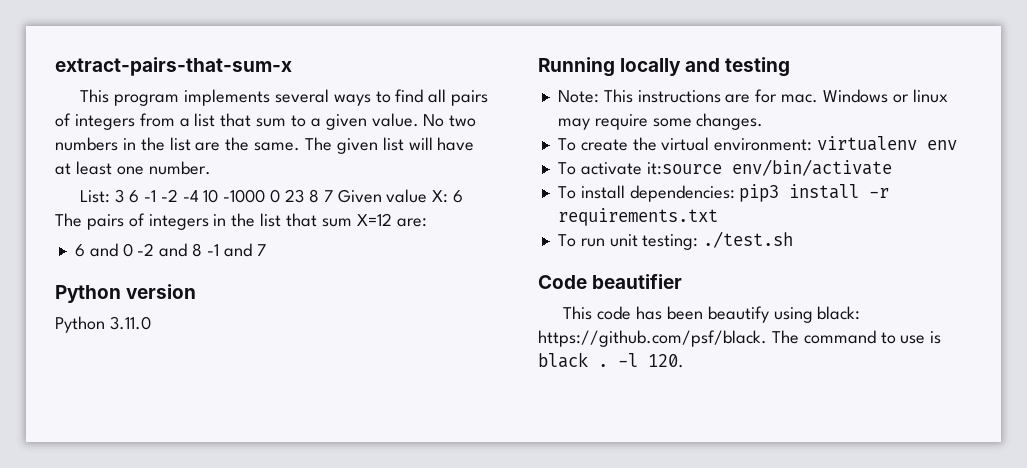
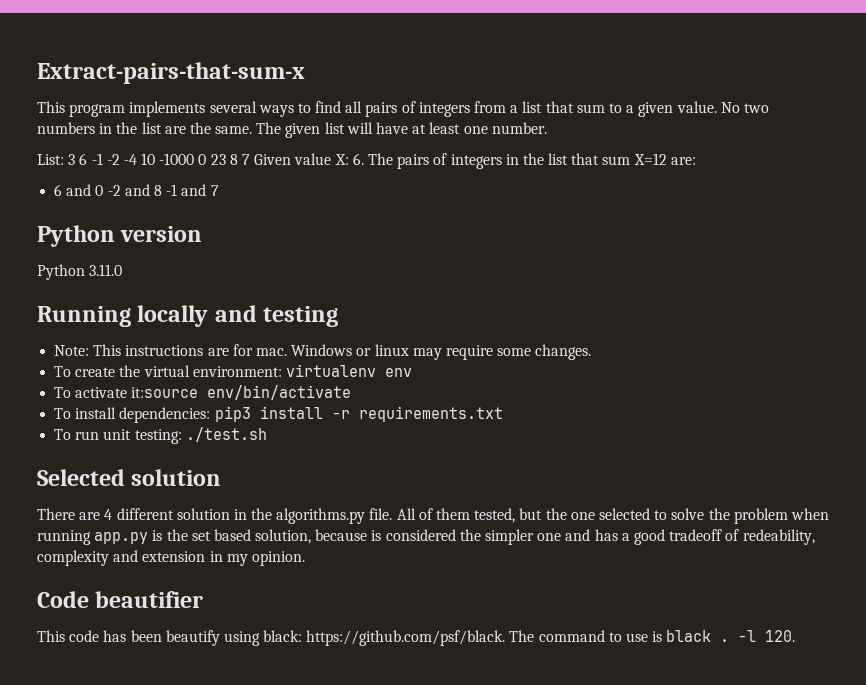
- extract-pairs-that-sum-x
+ Extract-pairs-that-sum-x
- List: 3 6 -1 -2 -4 10 -1000 0 23 8 7 Given value X: 6 The pairs of integers in the list that sum X=12 are:
+ List: 3 6 -1 -2 -4 10 -1000 0 23 8 7 Given value X: 6. The pairs of integers in the list that sum X=12 are:
+ Selected solution
+ There are 4 different solution in the algorithms.py file. All of them tested, but the one selected to solve the problem when running app.py is the set based solution, because is considered the simpler one and has a good tradeoff of redeability, complexity and extension in my opinion.

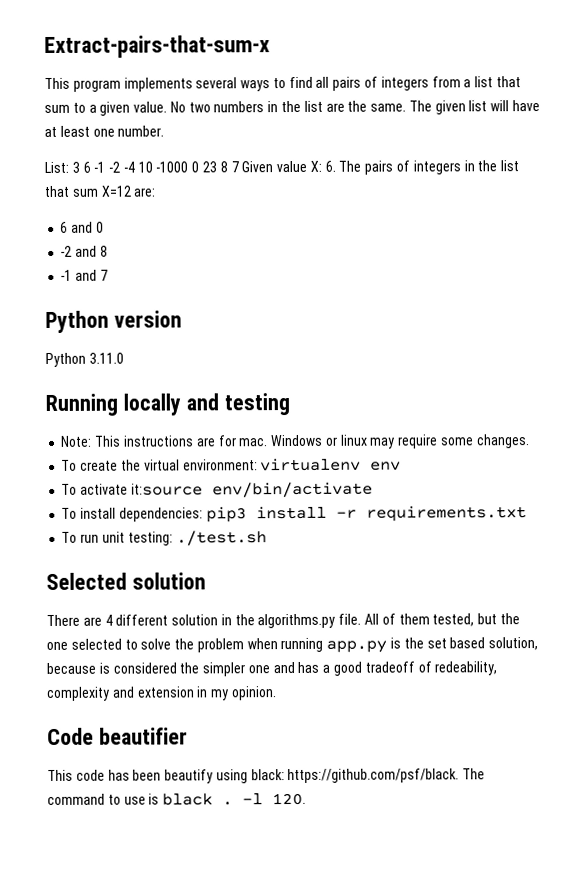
- 6 and 0 -2 and 8 -1 and 7
+ 6 and 0
+ -2 and 8
+ -1 and 7

